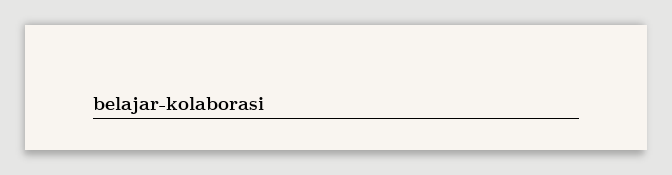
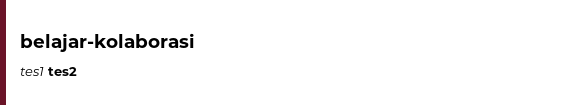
+ tes1 tes2

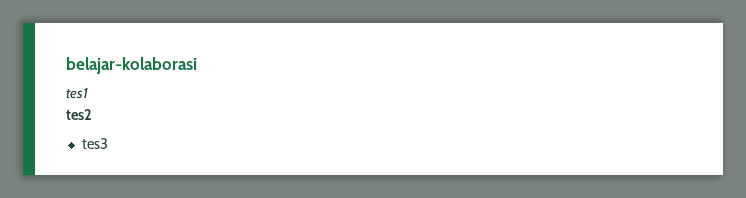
- tes1 tes2
+ tes1
+ tes2
+ tes3

